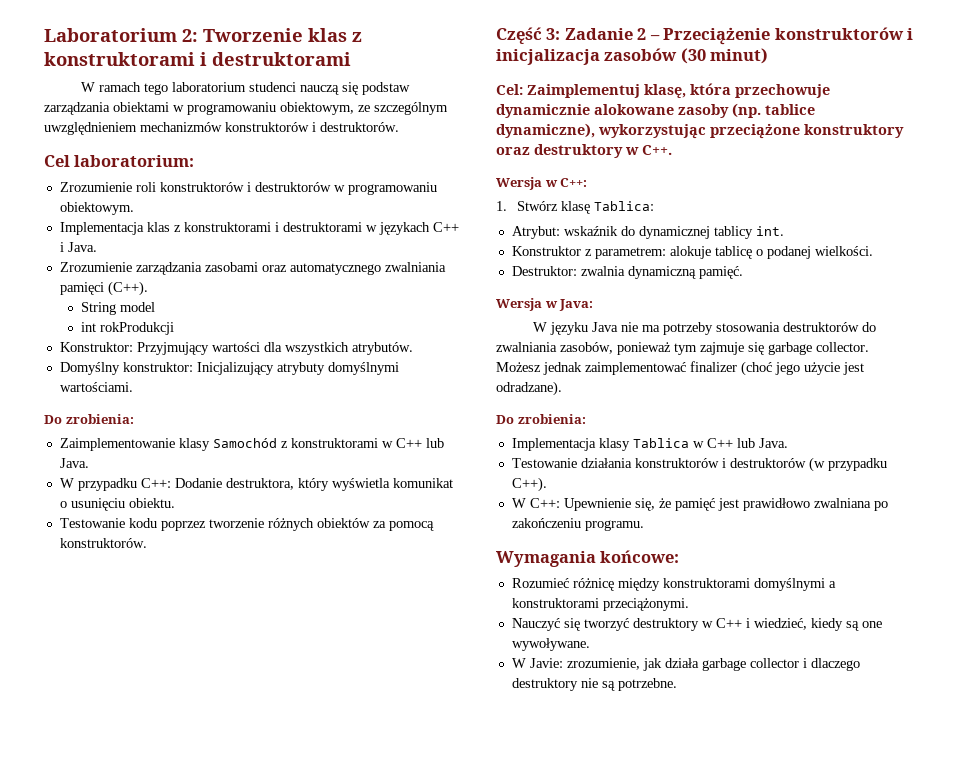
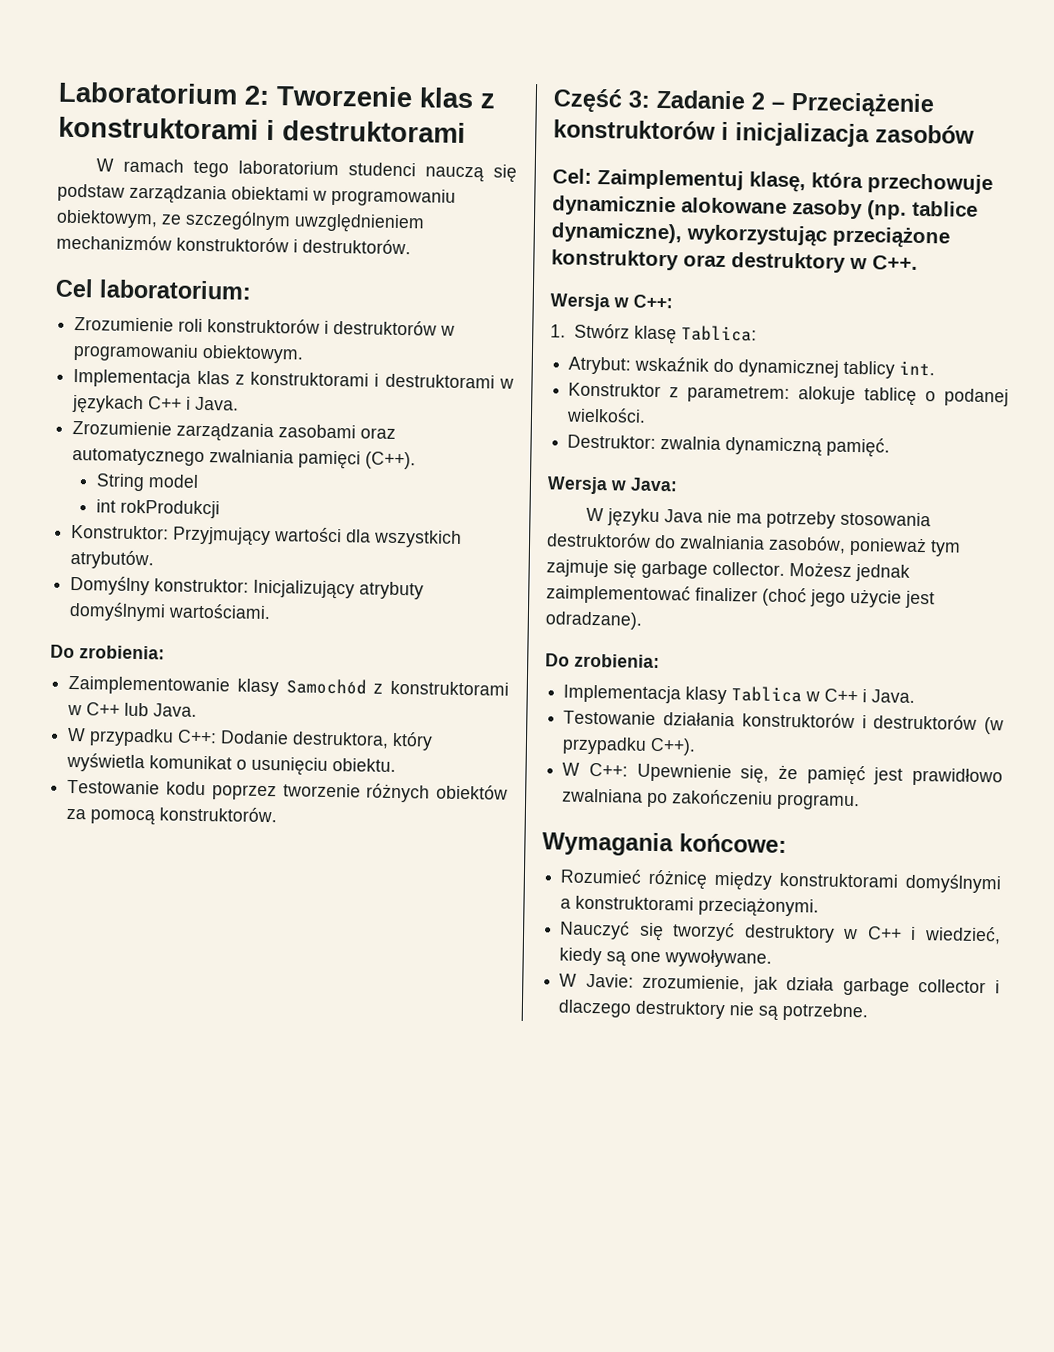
- Część 3: Zadanie 2 – Przeciążenie konstruktorów i inicjalizacja zasobów (30 minut)
+ Część 3: Zadanie 2 – Przeciążenie konstruktorów i inicjalizacja zasobów
- Implementacja klasy Tablica w C++ lub Java.
+ Implementacja klasy Tablica w C++ i Java.

